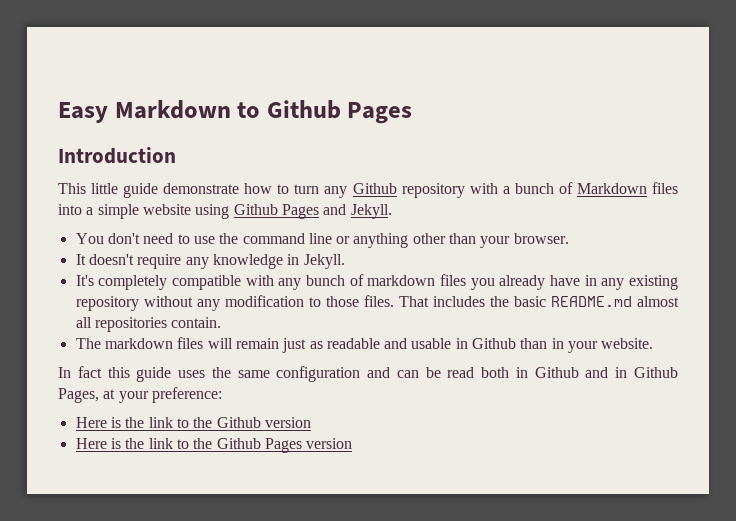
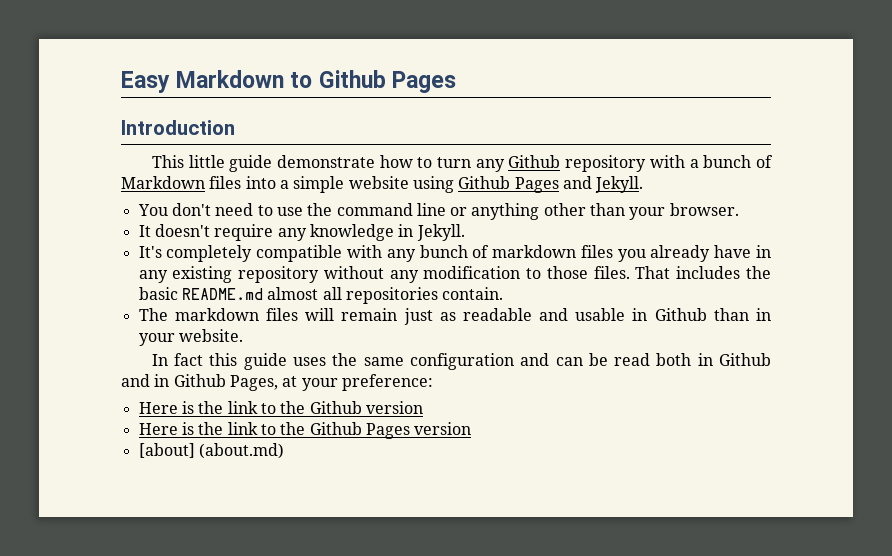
+ [about] (about.md)

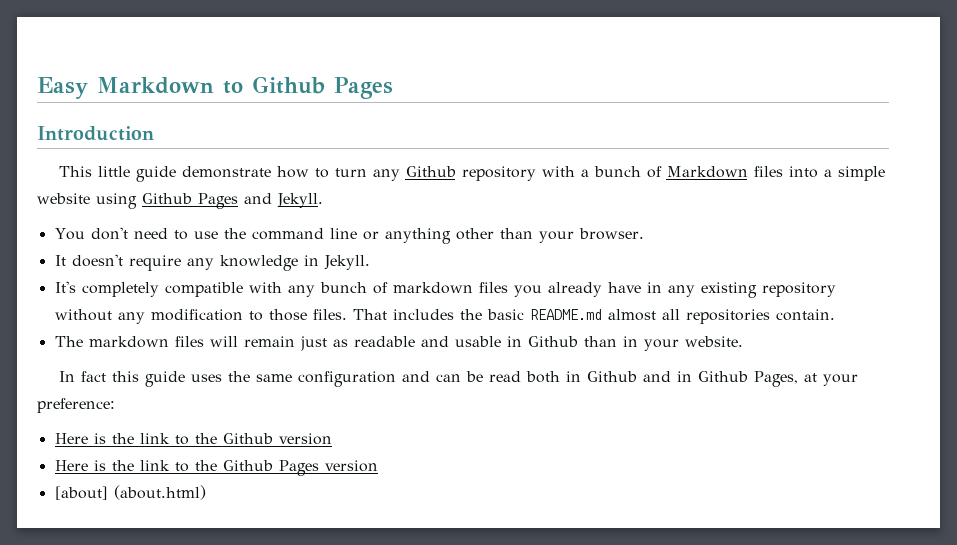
- [about] (about.md)
+ [about] (about.html)

